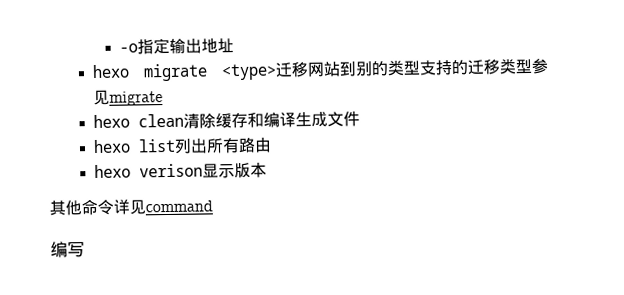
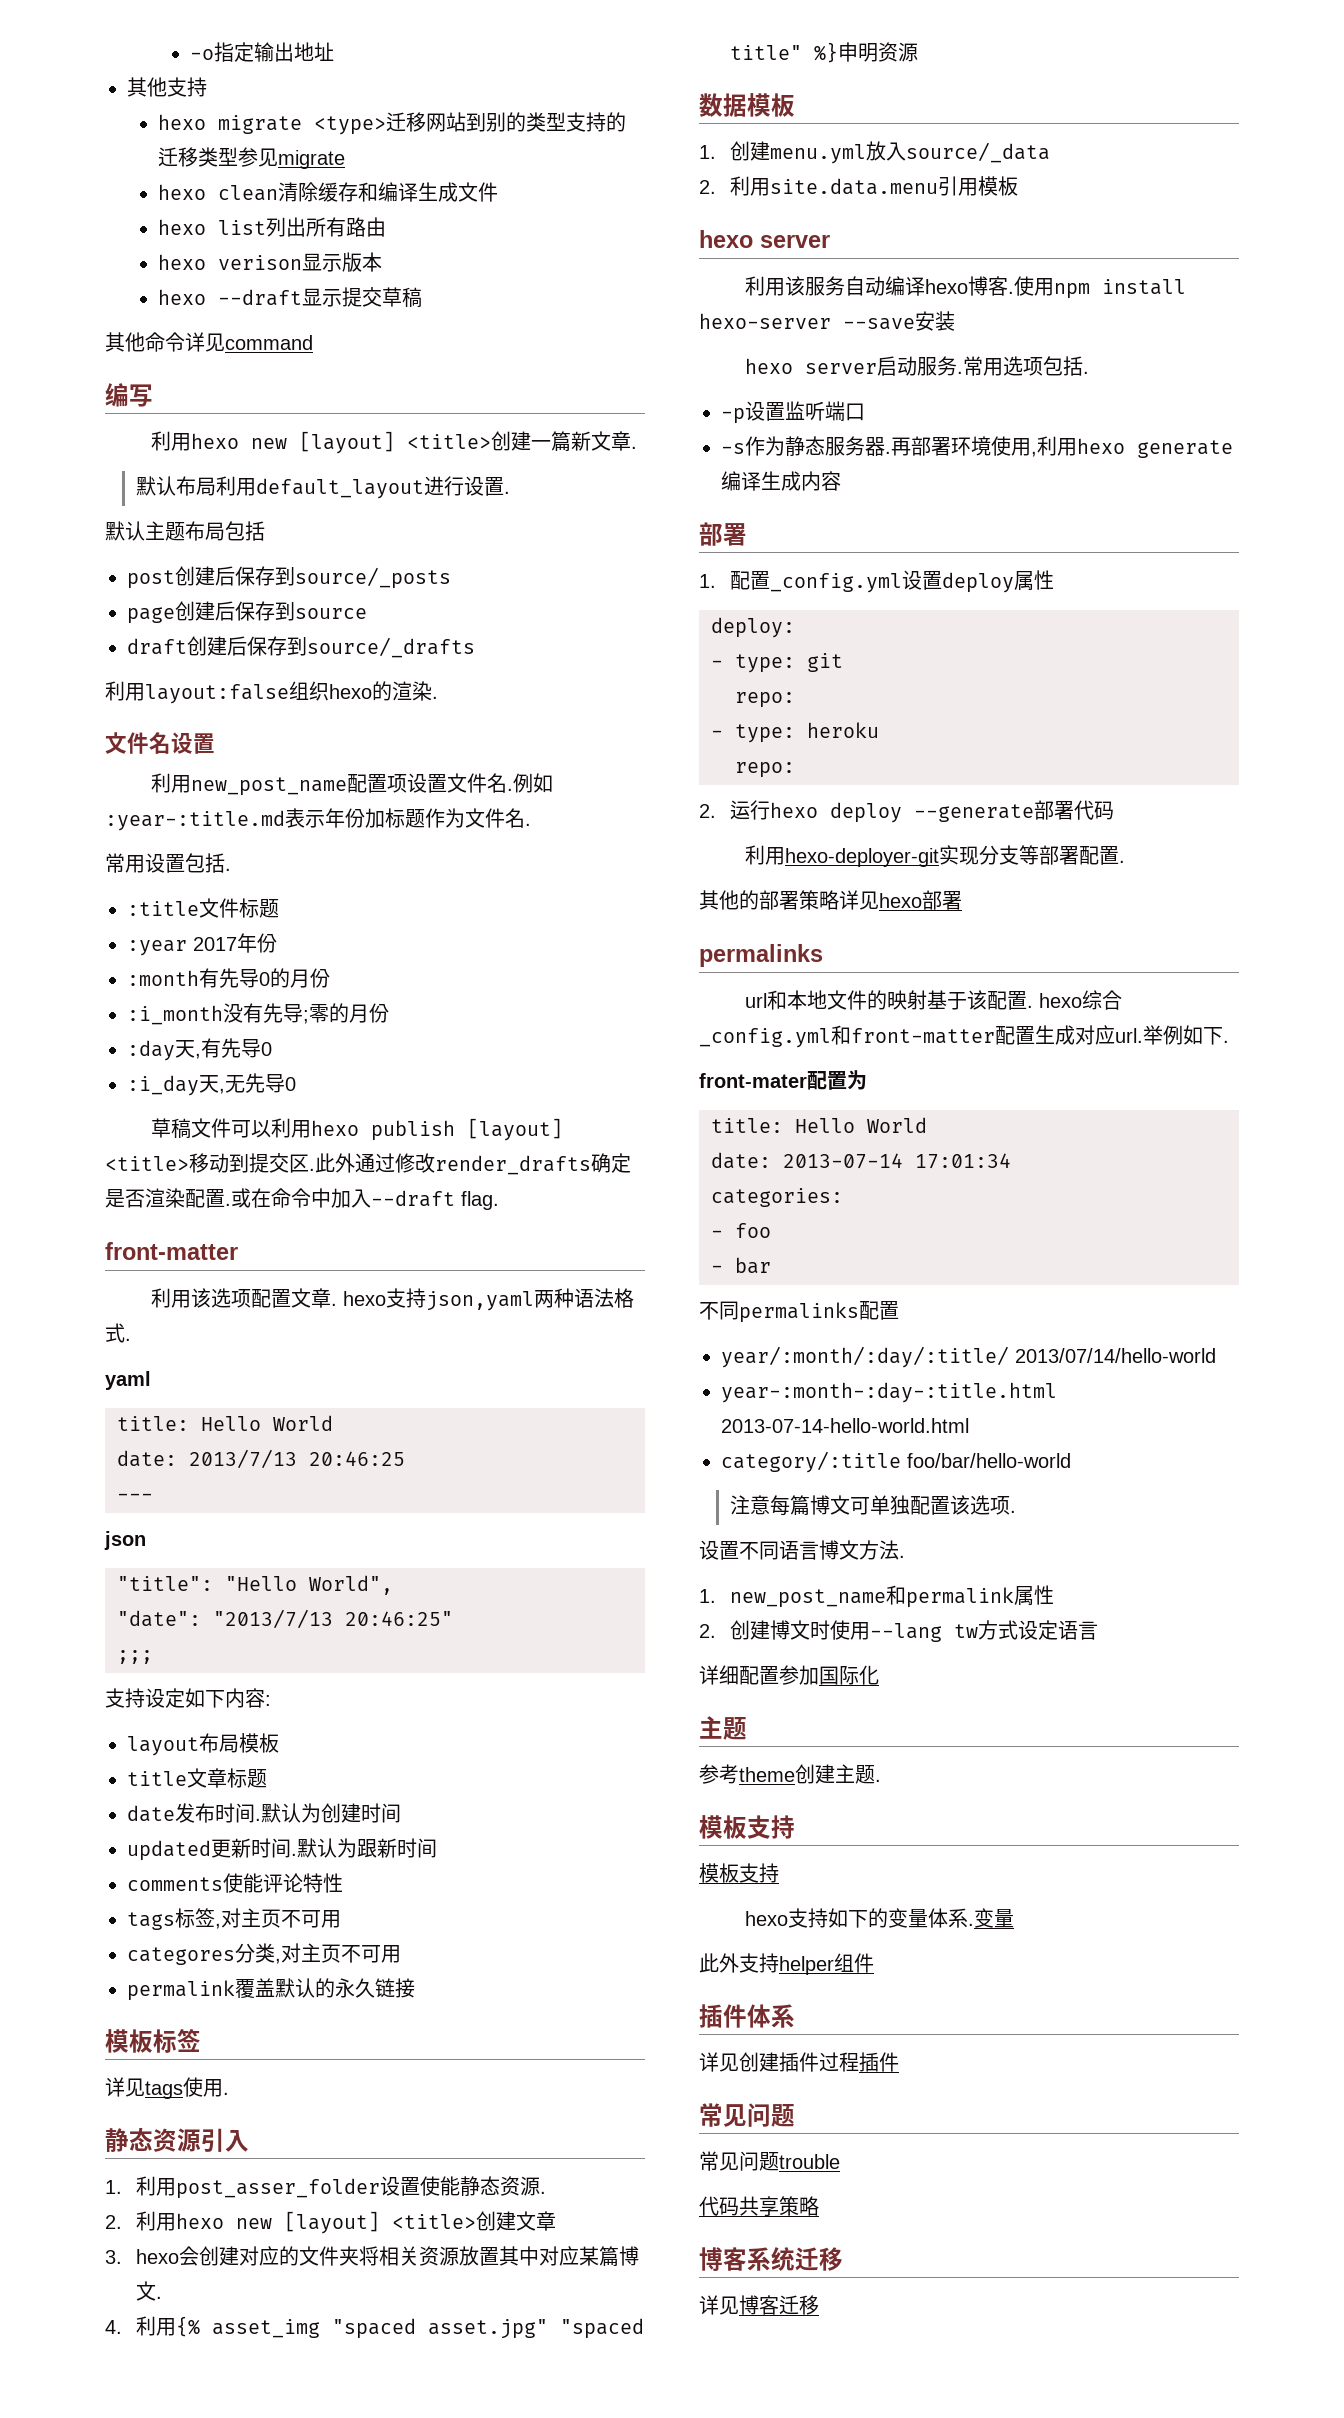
+ 其他支持
+ hexo --draft显示提交草稿
+ 利用hexo new [layout] <title>创建一篇新文章.
+ 默认布局利用default_layout进行设置.
+ 默认主题布局包括
+ post创建后保存到source/_posts
+ page创建后保存到source
+ draft创建后保存到source/_drafts
+ 利用layout:false组织hexo的渲染.
+ 文件名设置
+ 利用new_post_name配置项设置文件名.例如:year-:title.md表示年份加标题作为文件名.
+ 常用设置包括.
+ :title文件标题
+ :year 2017年份
+ :month有先导0的月份
+ :i_month没有先导;零的月份
+ :day天,有先导0
+ :i_day天,无先导0
+ 草稿文件可以利用hexo publish [layout] <title>移动到提交区.此外通过修改render_drafts确定是否渲染配置.或在命令中加入--draft flag.
+ front-matter
+ 利用该选项配置文章. hexo支持json,yaml两种语法格式.
+ yaml
+ title: Hello World
+ date: 2013/7/13 20:46:25
+ ---
+ json
+ "title": "Hello World",
+ "date": "2013/7/13 20:46:25"
+ ;;;
+ 支持设定如下内容:
+ layout布局模板
+ title文章标题
+ date发布时间.默认为创建时间
+ updated更新时间.默认为跟新时间
+ comments使能评论特性
+ tags标签,对主页不可用
+ categores分类,对主页不可用
+ permalink覆盖默认的永久链接
+ 模板标签
+ 详见tags使用.
+ 静态资源引入
+ 1.利用post_asser_folder设置使能静态资源.
+ 2.利用hexo new [layout] <title>创建文章
+ 3. hexo会创建对应的文件夹将相关资源放置其中对应某篇博文.
+ 4.利用{% asset_img "spaced asset.jpg" "spaced title" %}申明资源
+ 数据模板
+ 1.创建menu.yml放入source/_data
+ 2.利用site.data.menu引用模板
+ hexo server
+ 利用该服务自动编译hexo博客.使用npm install hexo-server --save安装
+ hexo server启动服务.常用选项包括.
+ -p设置监听端口
+ -s作为静态服务器.再部署环境使用,利用hexo generate编译生成内容
+ 部署
+ 1.配置_config.yml设置deploy属性
+ deploy:
+ - type: git
+ repo:
+ - type: heroku
+ repo:
+ 2.运行hexo deploy --generate部署代码
+ 利用hexo-deployer-git实现分支等部署配置.
+ 其他的部署策略详见hexo部署
+ permalinks
+ url和本地文件的映射基于该配置. hexo综合_config.yml和front-matter配置生成对应url.举例如下.
+ front-mater配置为
+ title: Hello World
+ date: 2013-07-14 17:01:34
+ categories:
+ - foo
+ - bar
+ 不同permalinks配置
+ year/:month/:day/:title/ 2013/07/14/hello-world
+ year-:month-:day-:title.html 2013-07-14-hello-world.html
+ category/:title foo/bar/hello-world
+ 注意每篇博文可单独配置该选项.
+ 设置不同语言博文方法.
+ 1. new_post_name和permalink属性
+ 2.创建博文时使用--lang tw方式设定语言
+ 详细配置参加国际化
+ 主题
+ 参考theme创建主题.
+ 模板支持
+ 模板支持
+ hexo支持如下的变量体系.变量
+ 此外支持helper组件
+ 插件体系
+ 详见创建插件过程插件
+ 常见问题
+ 常见问题trouble
+ 代码共享策略
+ 博客系统迁移
+ 详见博客迁移

